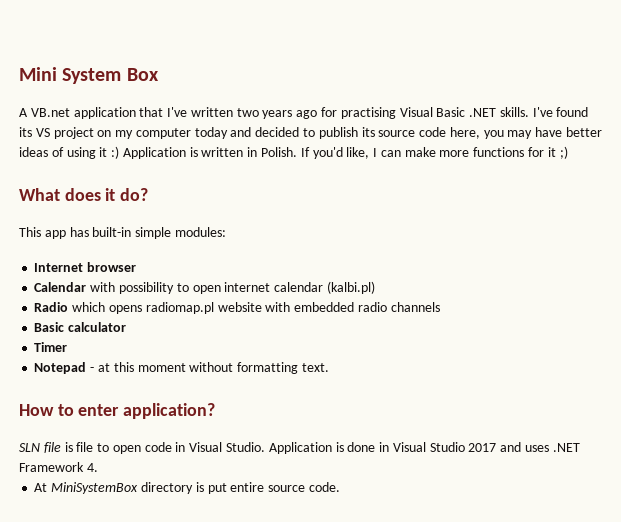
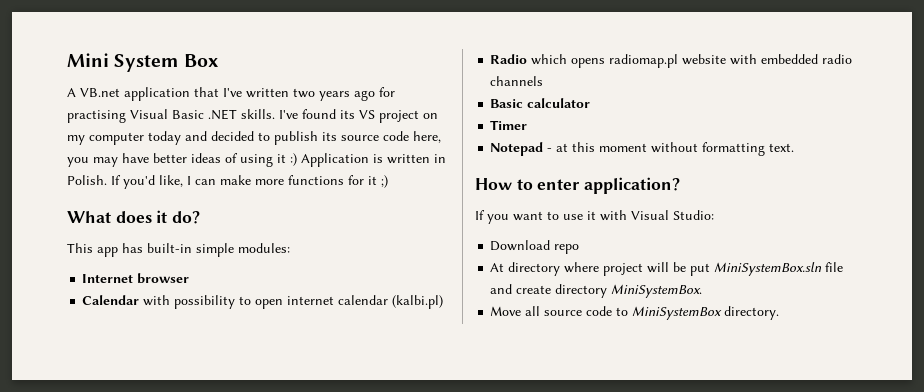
- SLN file is file to open code in Visual Studio. Application is done in Visual Studio 2017 and uses .NET Framework 4.
- At MiniSystemBox directory is put entire source code.
+ If you want to use it with Visual Studio:
+ Download repo
+ At directory where project will be put MiniSystemBox.sln file and create directory MiniSystemBox.
+ Move all source code to MiniSystemBox directory.

